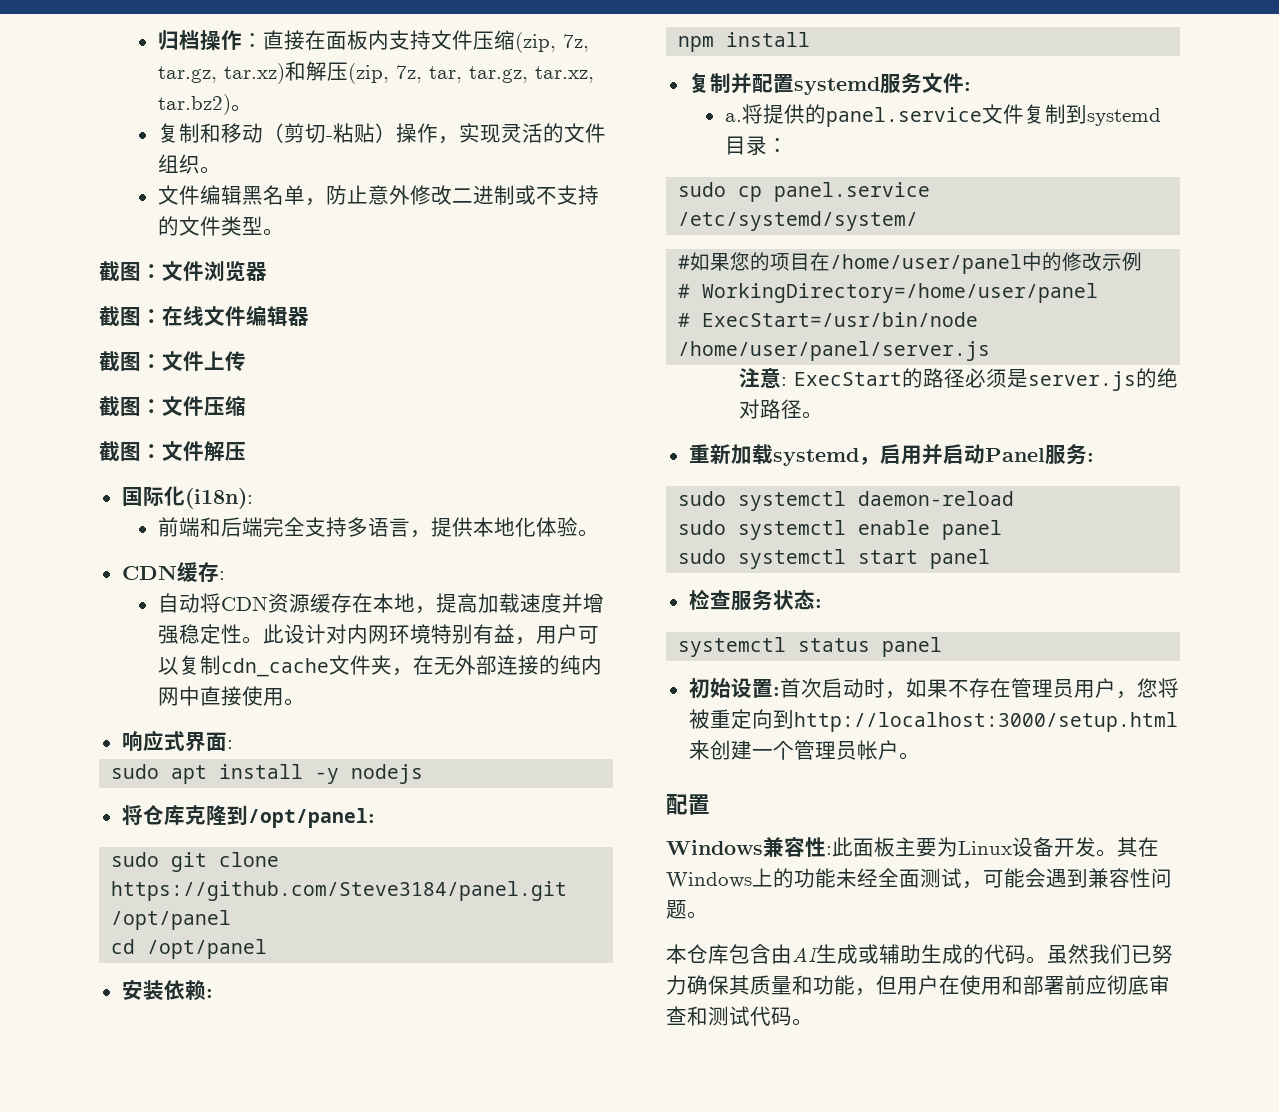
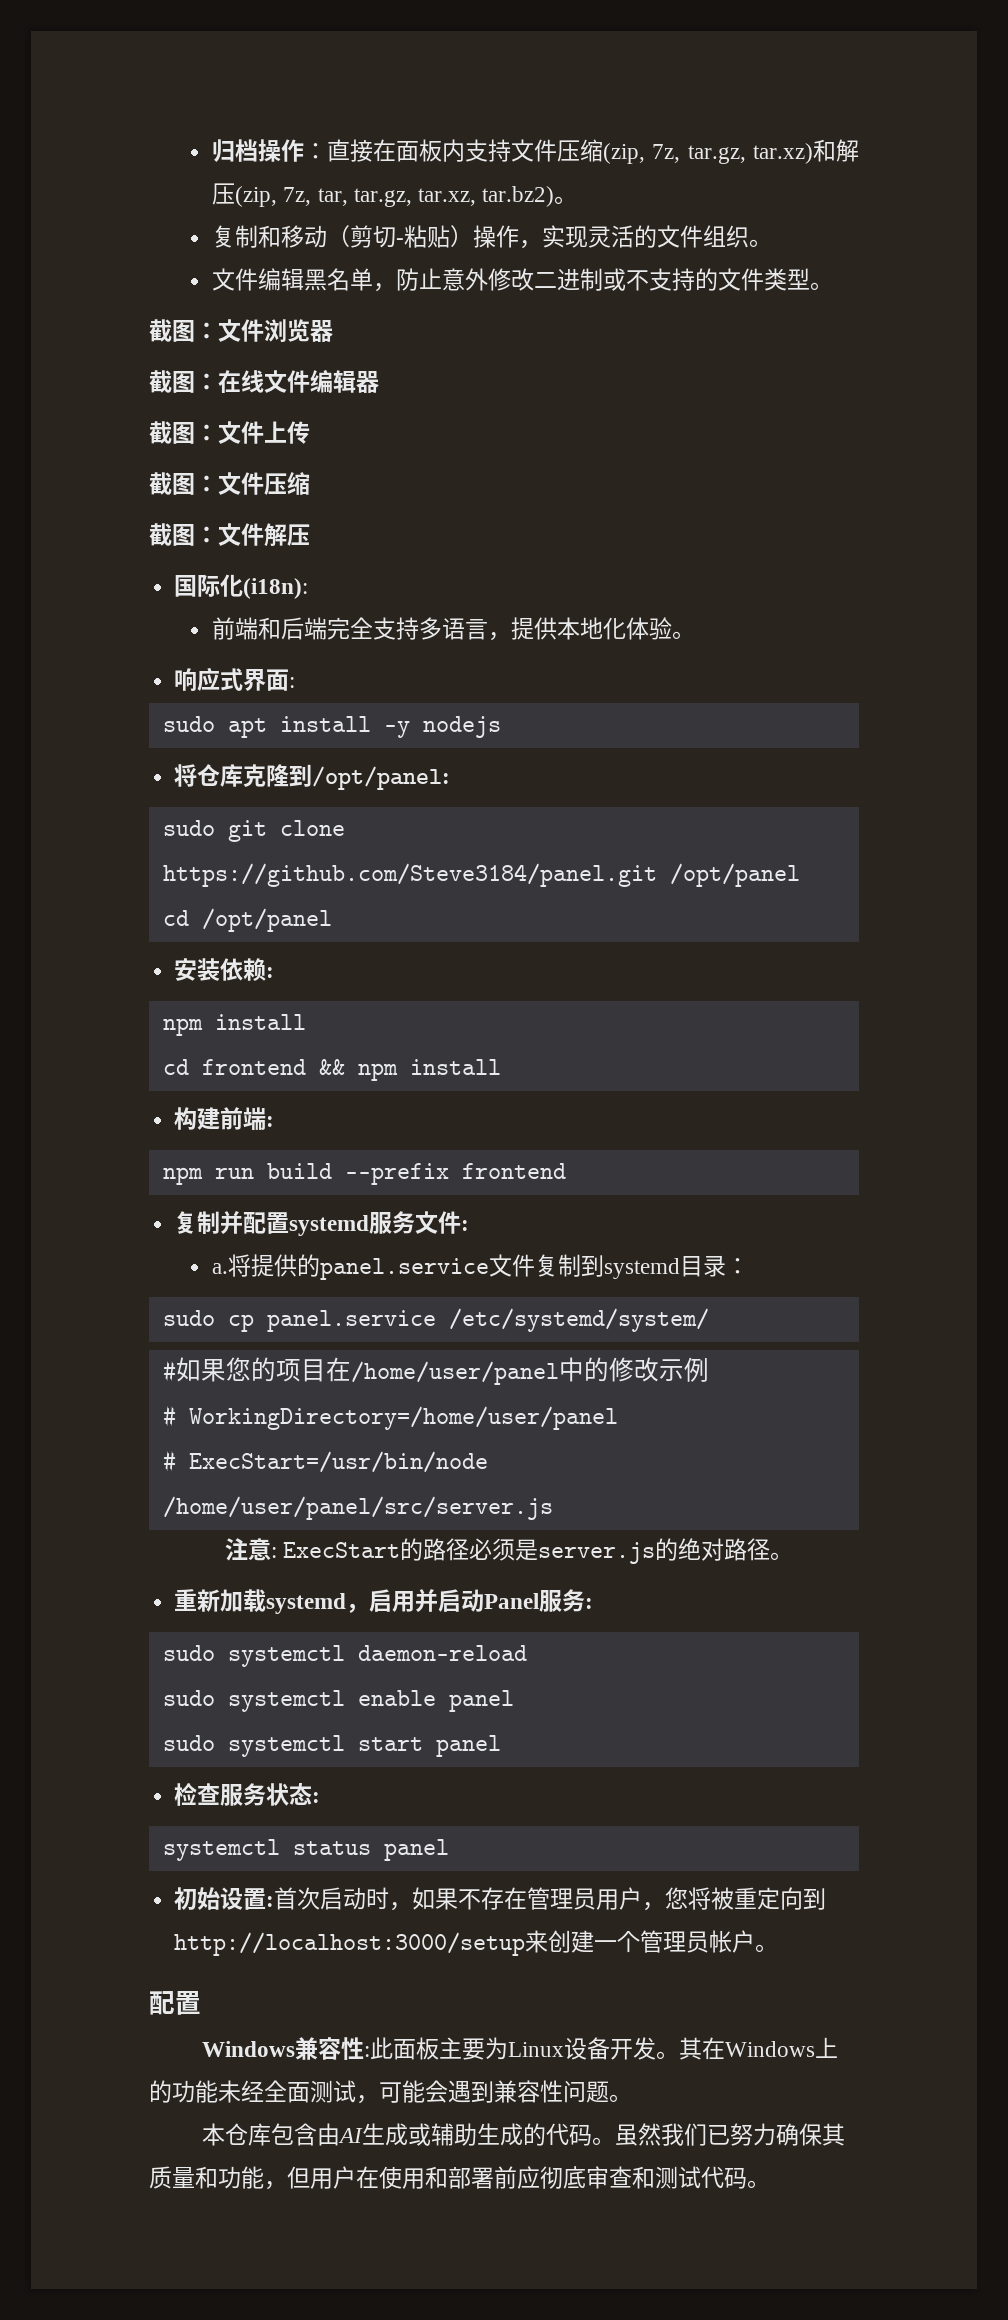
- CDN缓存:
- 自动将CDN资源缓存在本地，提高加载速度并增强稳定性。此设计对内网环境特别有益，用户可以复制cdn_cache文件夹，在无外部连接的纯内网中直接使用。
+ cd frontend && npm install
+ 构建前端:
+ npm run build --prefix frontend
- # ExecStart=/usr/bin/node /home/user/panel/server.js
+ # ExecStart=/usr/bin/node /home/user/panel/src/server.js
- 初始设置:首次启动时，如果不存在管理员用户，您将被重定向到http://localhost:3000/setup.html来创建一个管理员帐户。
+ 初始设置:首次启动时，如果不存在管理员用户，您将被重定向到http://localhost:3000/setup来创建一个管理员帐户。

